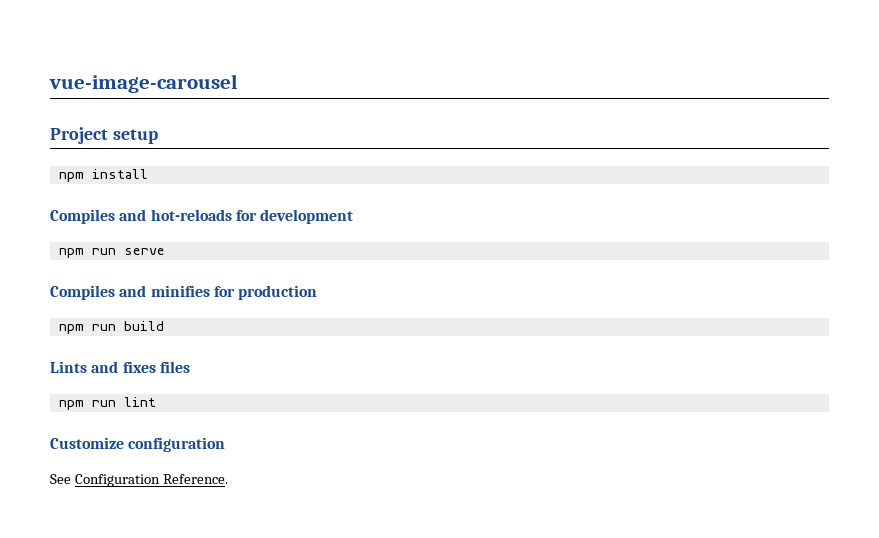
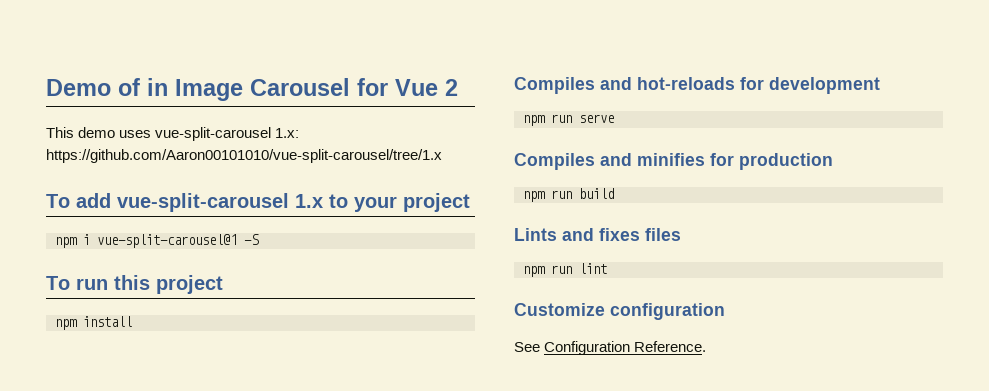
- vue-image-carousel
- Project setup
+ Demo of in Image Carousel for Vue 2
+ This demo uses vue-split-carousel 1.x: https://github.com/Aaron00101010/vue-split-carousel/tree/1.x
+ To add vue-split-carousel 1.x to your project
+ npm i vue-split-carousel@1 -S
+ To run this project

